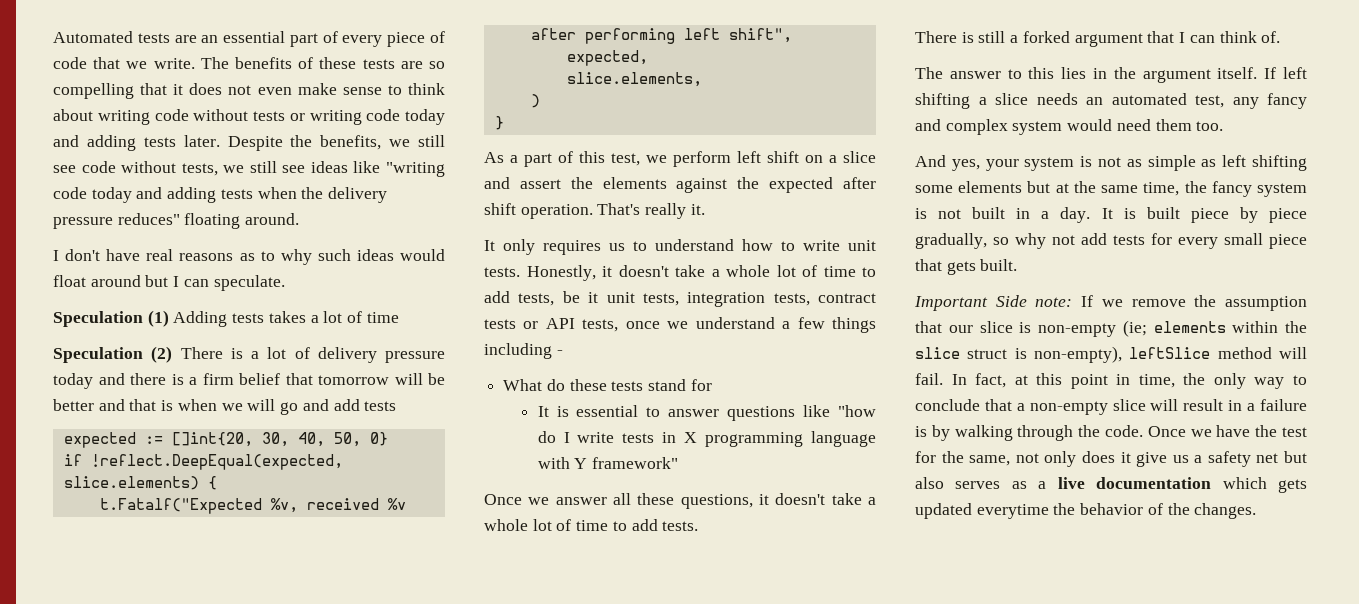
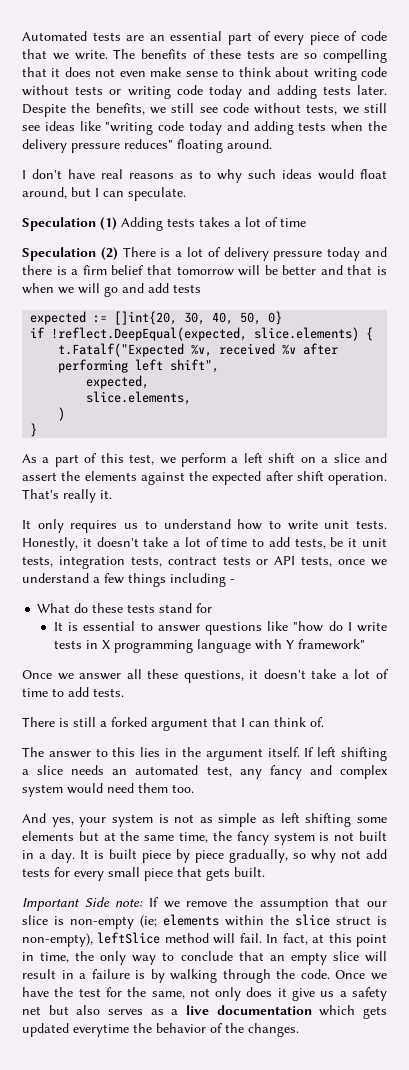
- I don't have real reasons as to why such ideas would float around but I can speculate.
+ I don't have real reasons as to why such ideas would float around, but I can speculate.
- As a part of this test, we perform left shift on a slice and assert the elements against the expected after shift operation.
+ As a part of this test, we perform a left shift on a slice and assert the elements against the expected after shift operation.
- Honestly, it doesn't take a whole lot of time to add tests, be it unit tests, integration tests, contract tests or API tests, once we understand a few things including -
+ Honestly, it doesn't take a lot of time to add tests, be it unit tests, integration tests, contract tests or API tests, once we understand a few things including -
- Once we answer all these questions, it doesn't take a whole lot of time to add tests.
+ Once we answer all these questions, it doesn't take a lot of time to add tests.
- In fact, at this point in time, the only way to conclude that a non-empty slice will result in a failure is by walking through the code.
+ In fact, at this point in time, the only way to conclude that an empty slice will result in a failure is by walking through the code.

